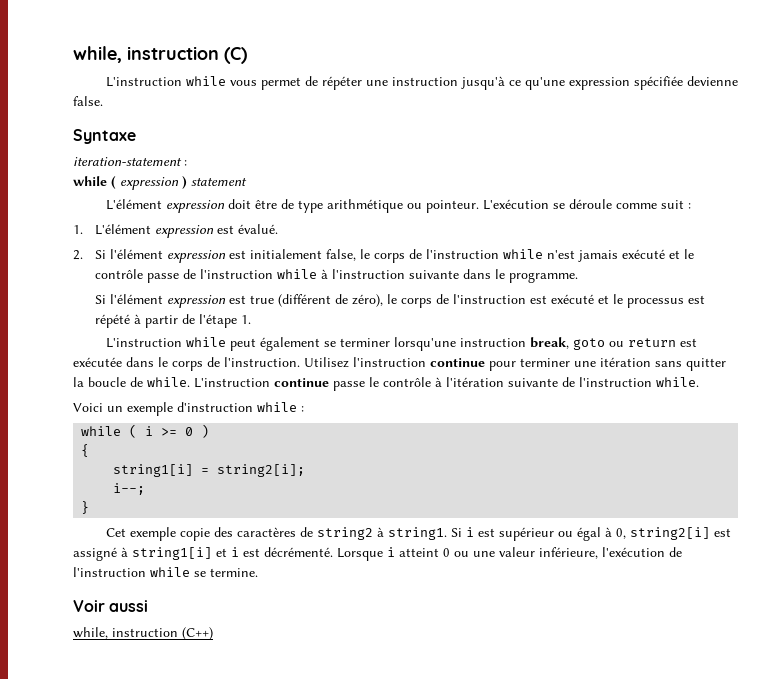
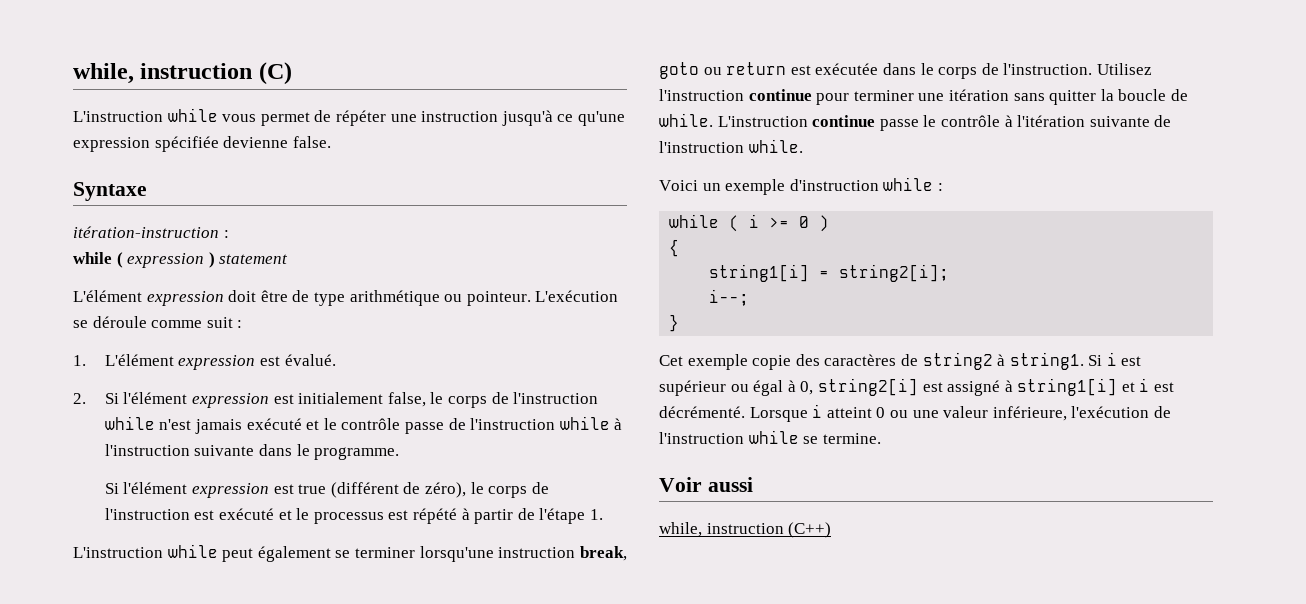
- iteration-statement :
+ itération-instruction :

